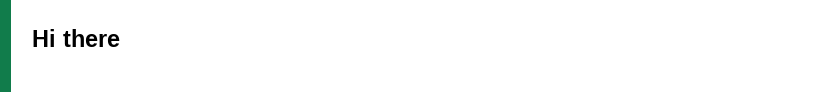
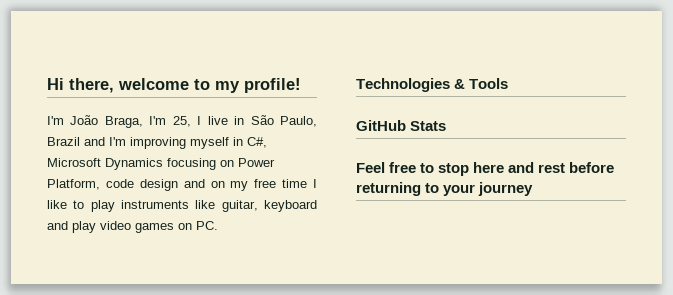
- Hi there
+ Hi there, welcome to my profile!
+ I'm João Braga, I'm 25, I live in São Paulo, Brazil and I'm improving myself in C#, Microsoft Dynamics focusing on Power Platform, code design and on my free time I like to play instruments like guitar, keyboard and play video games on PC.
+ Technologies & Tools
+ GitHub Stats
+ Feel free to stop here and rest before returning to your journey

